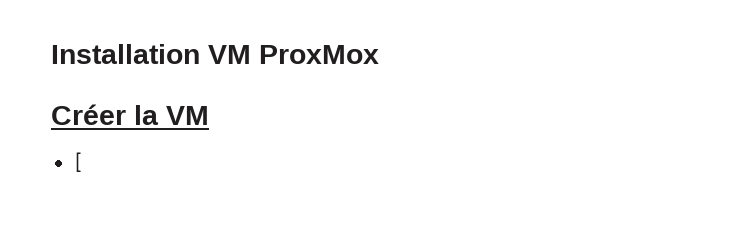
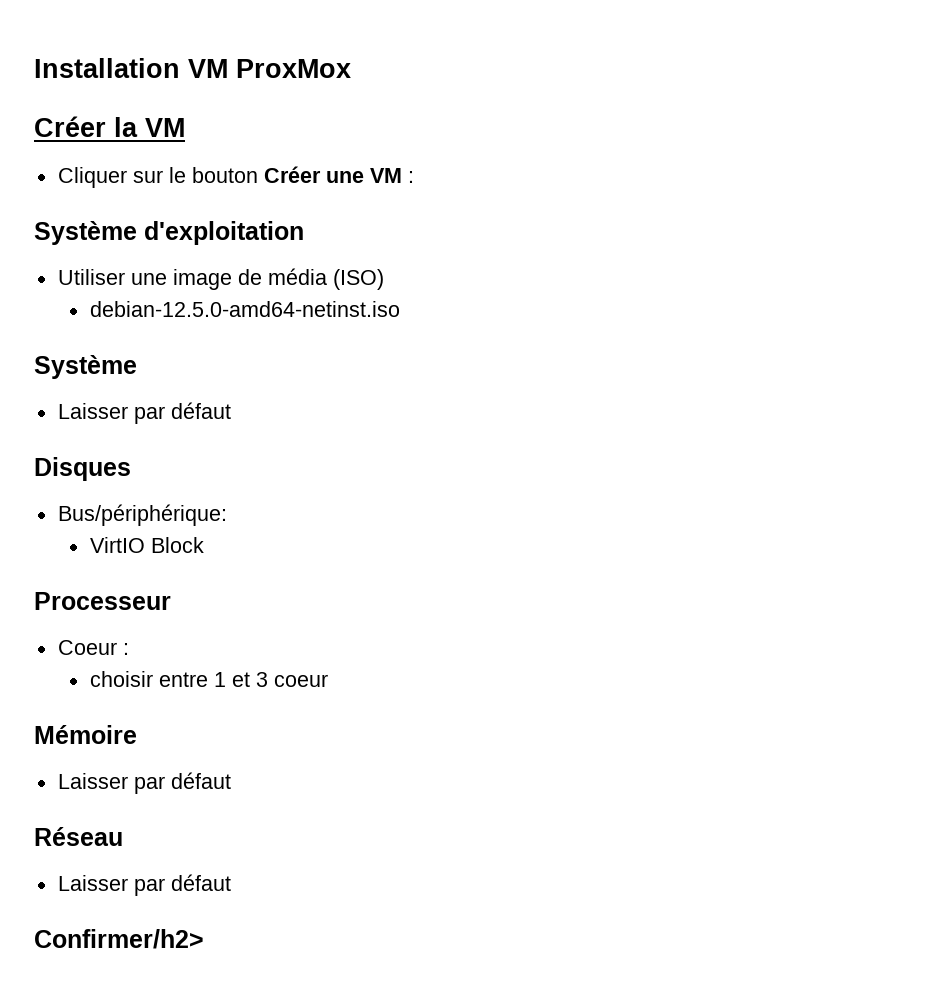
- [
+ Cliquer sur le bouton Créer une VM :
+ Système d'exploitation
+ Utiliser une image de média (ISO)
+ debian-12.5.0-amd64-netinst.iso
+ Système
+ Laisser par défaut
+ Disques
+ Bus/périphérique:
+ VirtIO Block
+ Processeur
+ Coeur :
+ choisir entre 1 et 3 coeur
+ Mémoire
+ Laisser par défaut
+ Réseau
+ Laisser par défaut
+ Confirmer/h2>

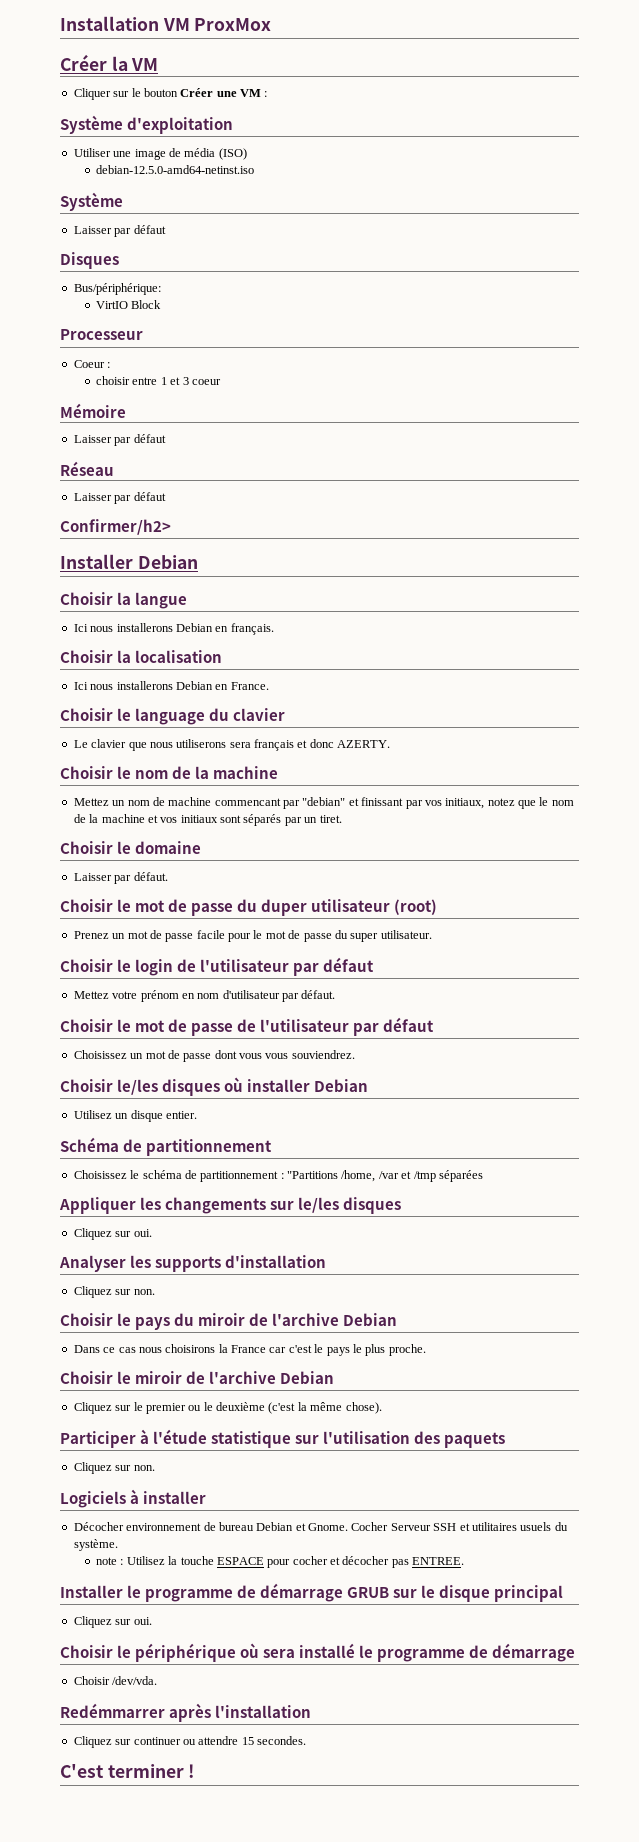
+ Installer Debian
+ Choisir la langue
+ Ici nous installerons Debian en français.
+ Choisir la localisation
+ Ici nous installerons Debian en France.
+ Choisir le language du clavier
+ Le clavier que nous utiliserons sera français et donc AZERTY.
+ Choisir le nom de la machine
+ Mettez un nom de machine commencant par "debian" et finissant par vos initiaux, notez que le nom de la machine et vos initiaux sont séparés par un tiret.
+ Choisir le domaine
+ Laisser par défaut.
+ Choisir le mot de passe du duper utilisateur (root)
+ Prenez un mot de passe facile pour le mot de passe du super utilisateur.
+ Choisir le login de l'utilisateur par défaut
+ Mettez votre prénom en nom d'utilisateur par défaut.
+ Choisir le mot de passe de l'utilisateur par défaut
+ Choisissez un mot de passe dont vous vous souviendrez.
+ Choisir le/les disques où installer Debian
+ Utilisez un disque entier.
+ Schéma de partitionnement
+ Choisissez le schéma de partitionnement : "Partitions /home, /var et /tmp séparées
+ Appliquer les changements sur le/les disques
+ Cliquez sur oui.
+ Analyser les supports d'installation
+ Cliquez sur non.
+ Choisir le pays du miroir de l'archive Debian
+ Dans ce cas nous choisirons la France car c'est le pays le plus proche.
+ Choisir le miroir de l'archive Debian
+ Cliquez sur le premier ou le deuxième (c'est la même chose).
+ Participer à l'étude statistique sur l'utilisation des paquets
+ Cliquez sur non.
+ Logiciels à installer
+ Décocher environnement de bureau Debian et Gnome. Cocher Serveur SSH et utilitaires usuels du système.
+ note : Utilisez la touche ESPACE pour cocher et décocher pas ENTREE.
+ Installer le programme de démarrage GRUB sur le disque principal
+ Cliquez sur oui.
+ Choisir le périphérique où sera installé le programme de démarrage
+ Choisir /dev/vda.
+ Redémmarrer après l'installation
+ Cliquez sur continuer ou attendre 15 secondes.
+ C'est terminer !

